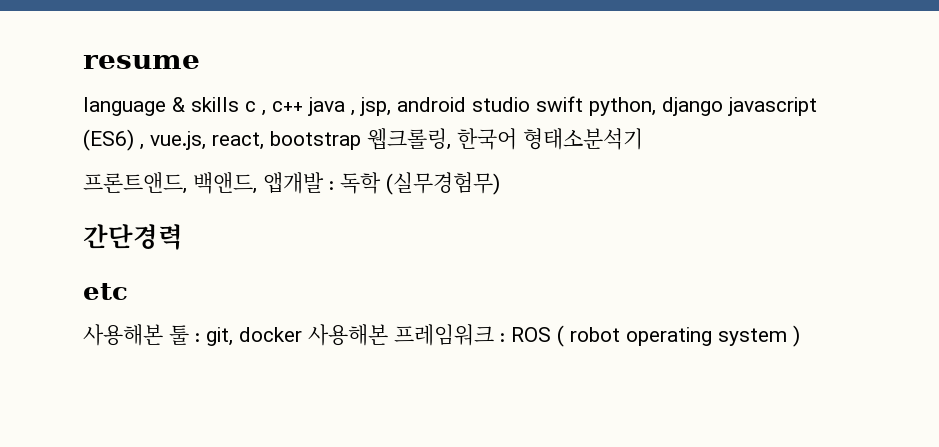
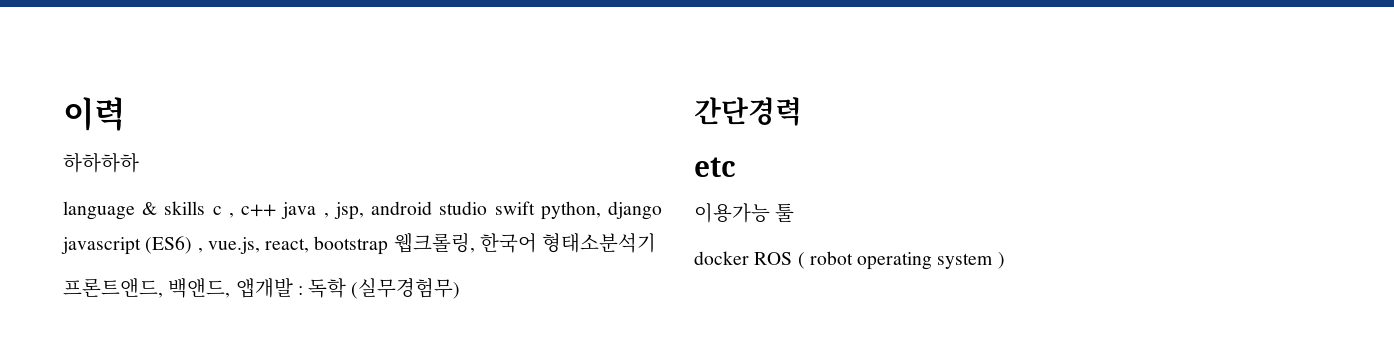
- resume
+ 이력
+ 하하하하
- 사용해본 툴 : git, docker 사용해본 프레임워크 : ROS ( robot operating system )
+ 이용가능 툴
+ docker ROS ( robot operating system )

